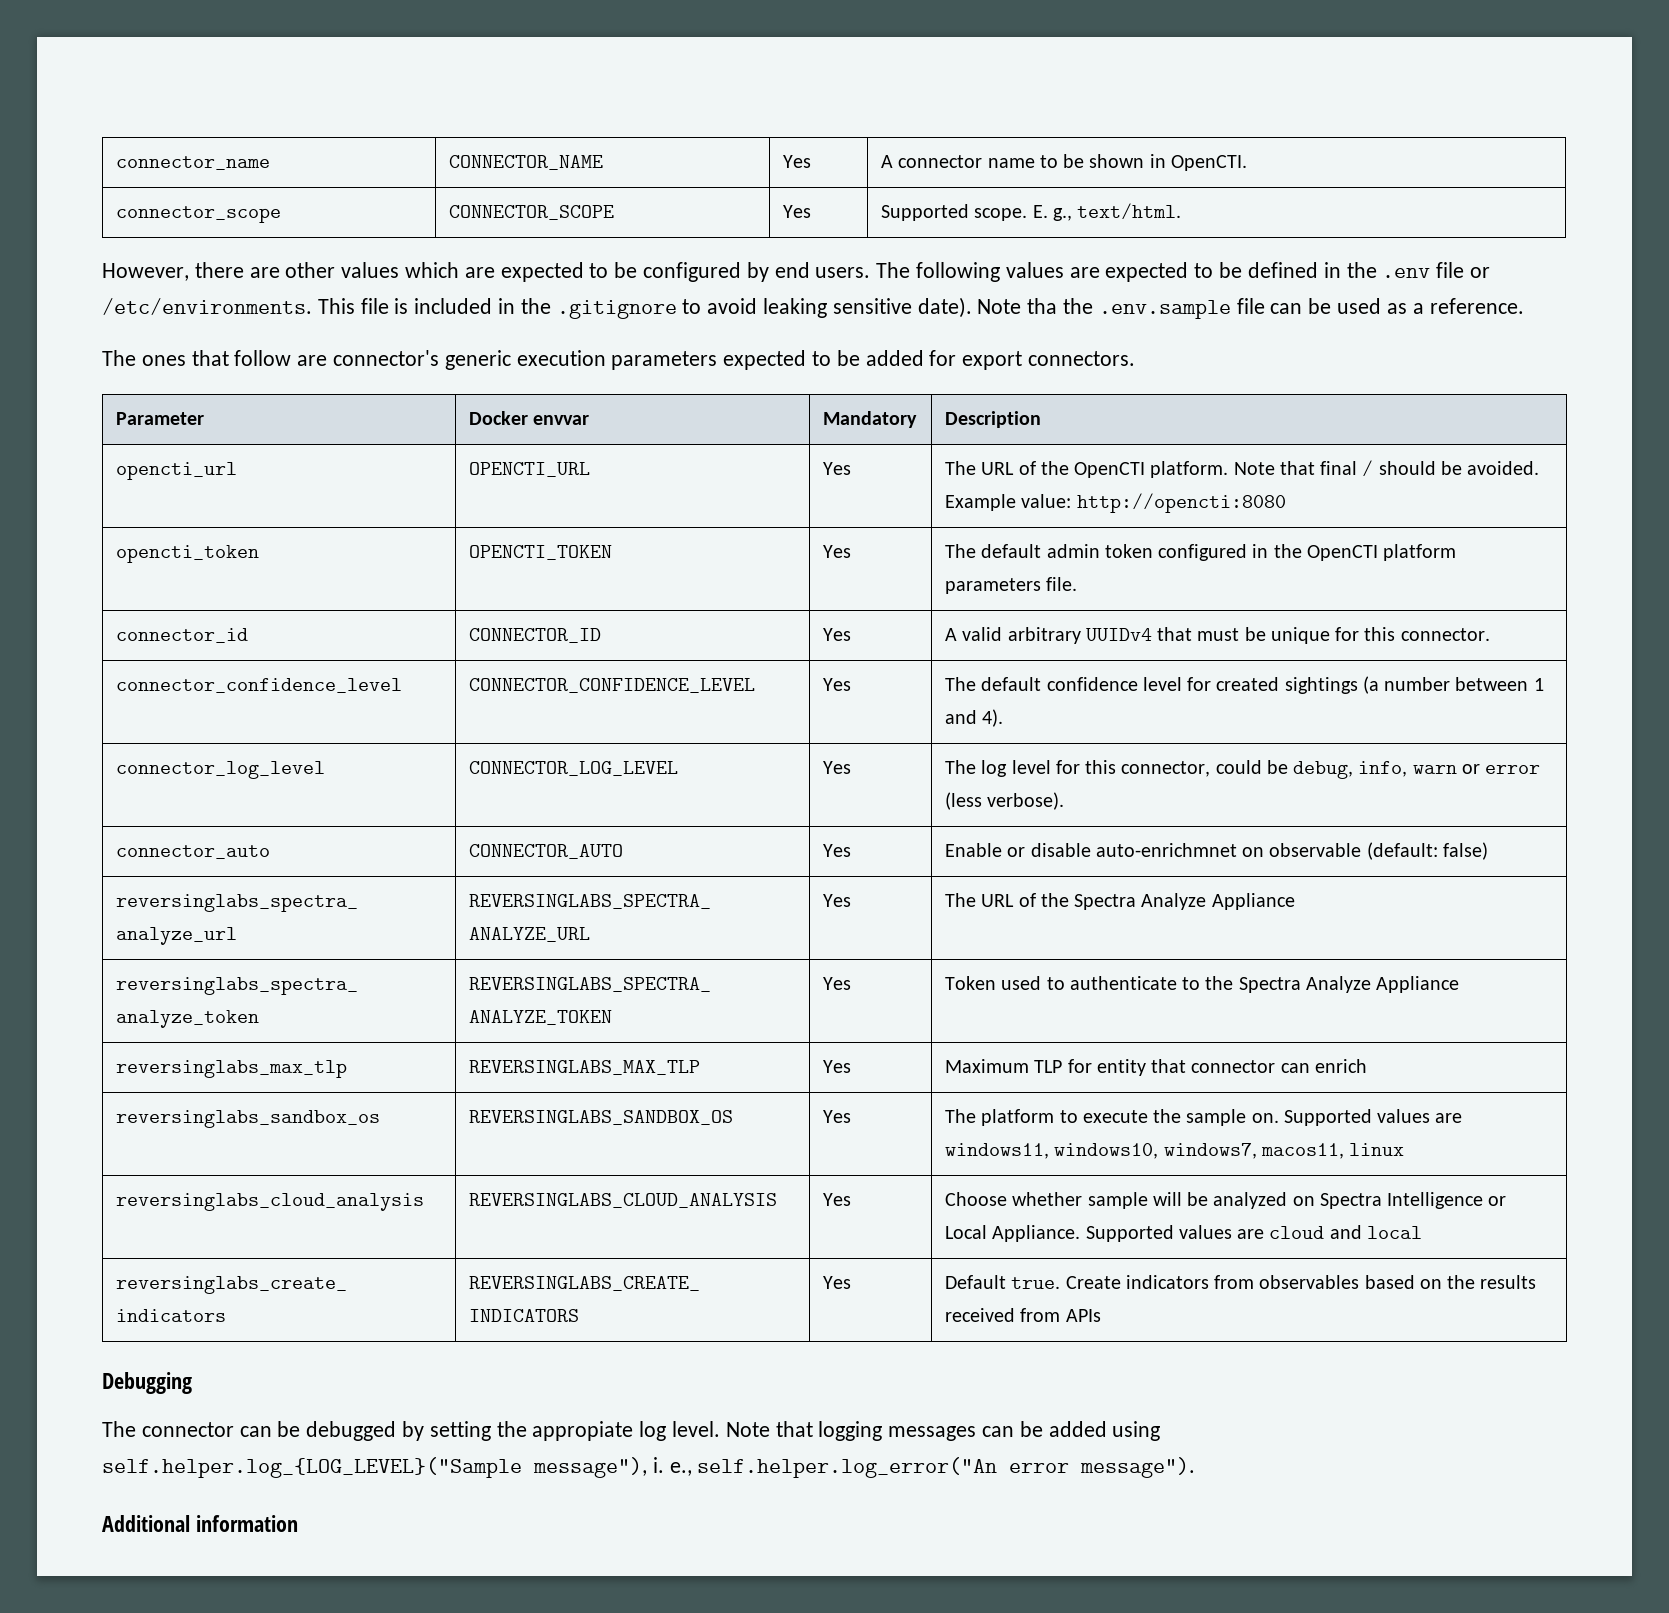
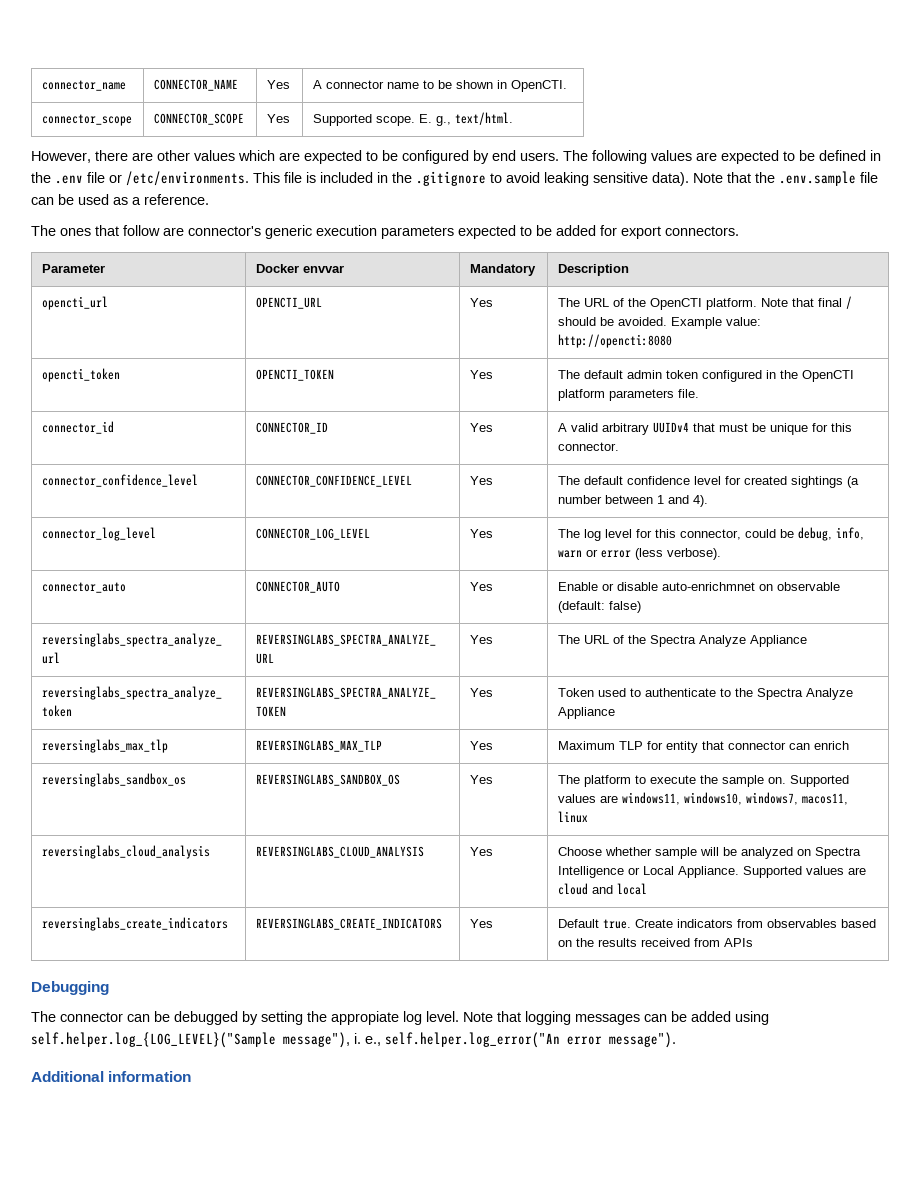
- This file is included in the .gitignore to avoid leaking sensitive date). Note tha the .env.sample file can be used as a reference.
+ This file is included in the .gitignore to avoid leaking sensitive data). Note that the .env.sample file can be used as a reference.

